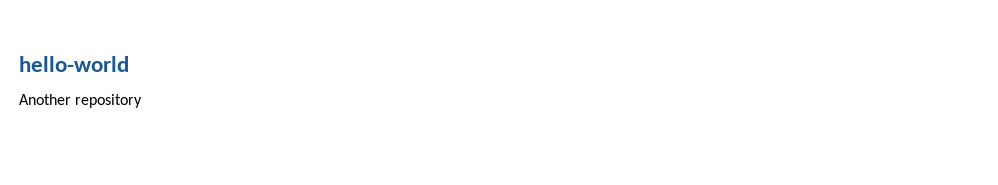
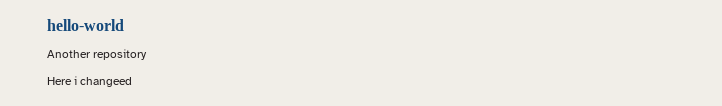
+ Here i changeed

